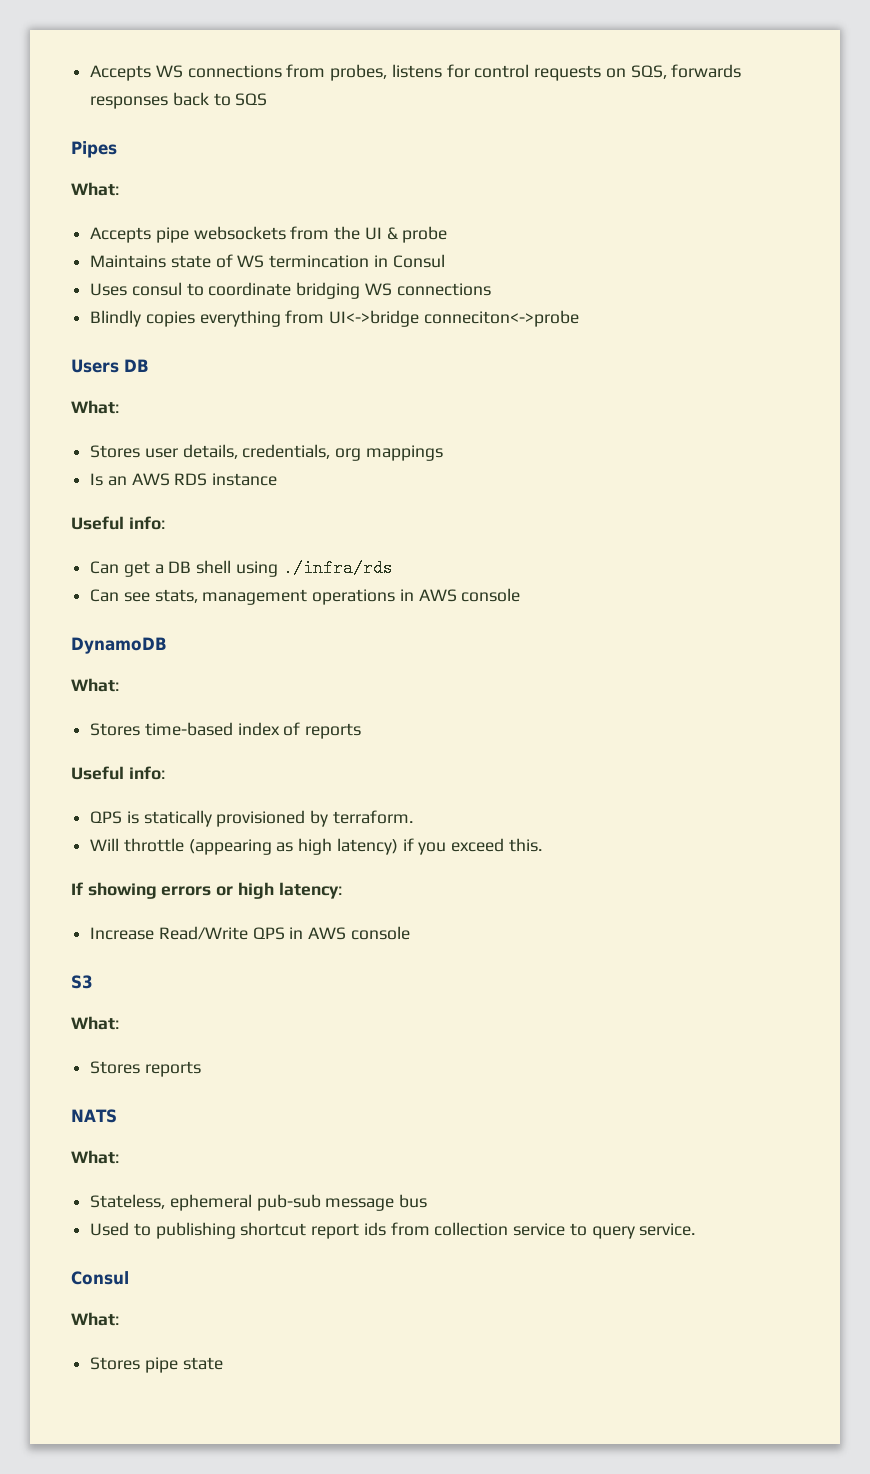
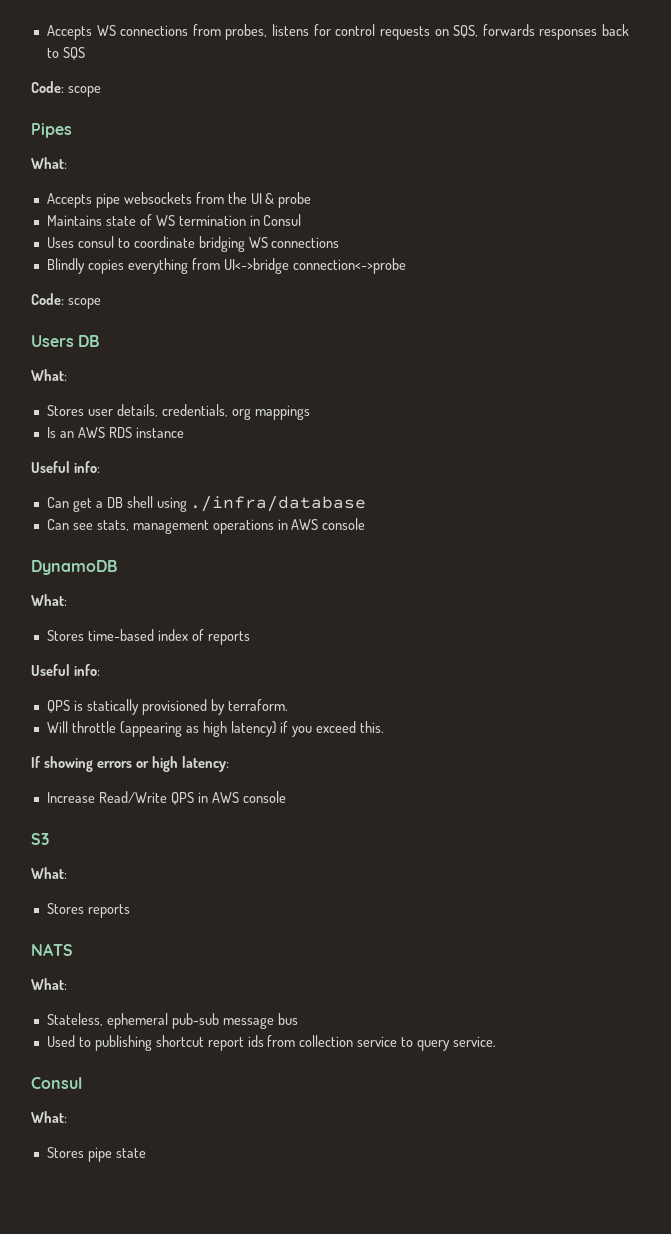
  Accepts WS connections from probes, listens for control requests on SQS, forwards responses back to SQS
+ Code: scope
- Maintains state of WS termincation in Consul
+ Maintains state of WS termination in Consul
- Blindly copies everything from UI<->bridge conneciton<->probe
+ Blindly copies everything from UI<->bridge connection<->probe
+ Code: scope
- Can get a DB shell using ./infra/rds
+ Can get a DB shell using ./infra/database

